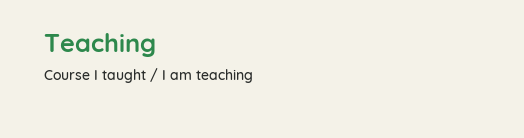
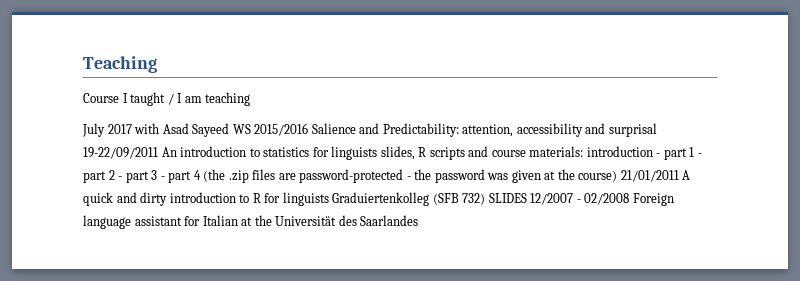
+ July 2017 with Asad Sayeed WS 2015/2016 Salience and Predictability: attention, accessibility and surprisal 19-22/09/2011 An introduction to statistics for linguists slides, R scripts and course materials: introduction - part 1 - part 2 - part 3 - part 4 (the .zip files are password-protected - the password was given at the course) 21/01/2011 A quick and dirty introduction to R for linguists Graduiertenkolleg (SFB 732) SLIDES 12/2007 - 02/2008 Foreign language assistant for Italian at the Universität des Saarlandes

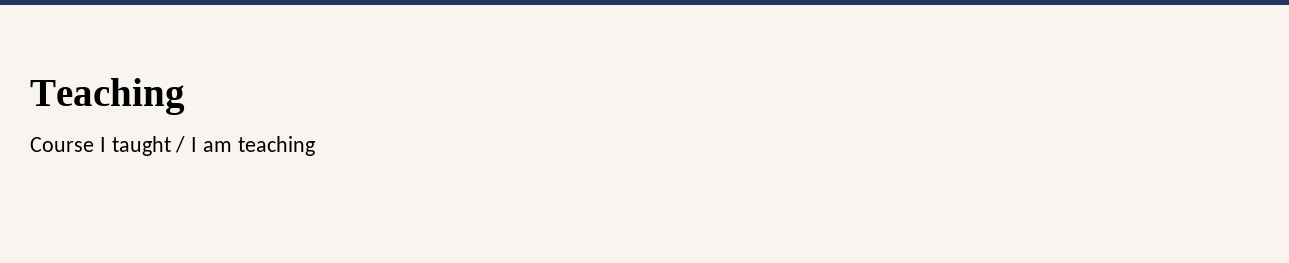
- July 2017 with Asad Sayeed WS 2015/2016 Salience and Predictability: attention, accessibility and surprisal 19-22/09/2011 An introduction to statistics for linguists slides, R scripts and course materials: introduction - part 1 - part 2 - part 3 - part 4 (the .zip files are password-protected - the password was given at the course) 21/01/2011 A quick and dirty introduction to R for linguists Graduiertenkolleg (SFB 732) SLIDES 12/2007 - 02/2008 Foreign language assistant for Italian at the Universität des Saarlandes

